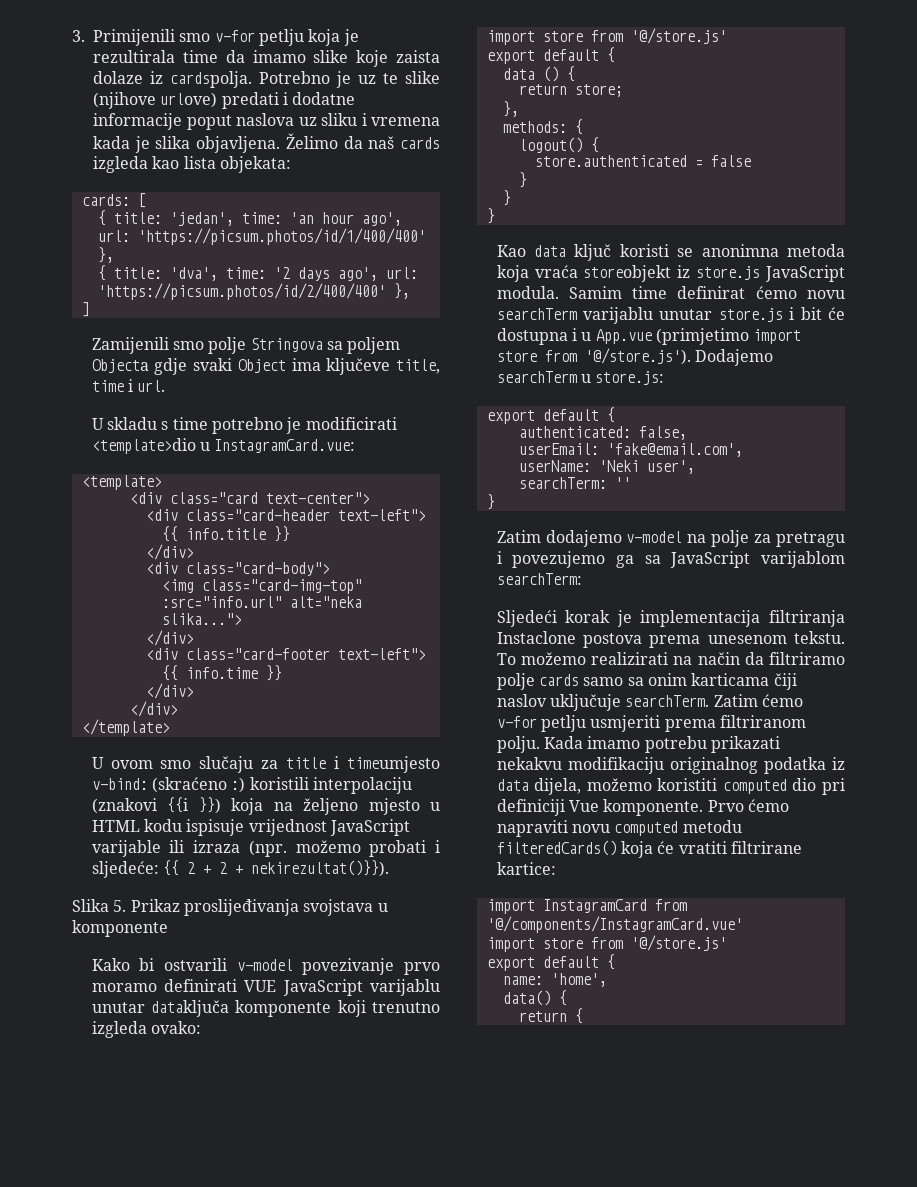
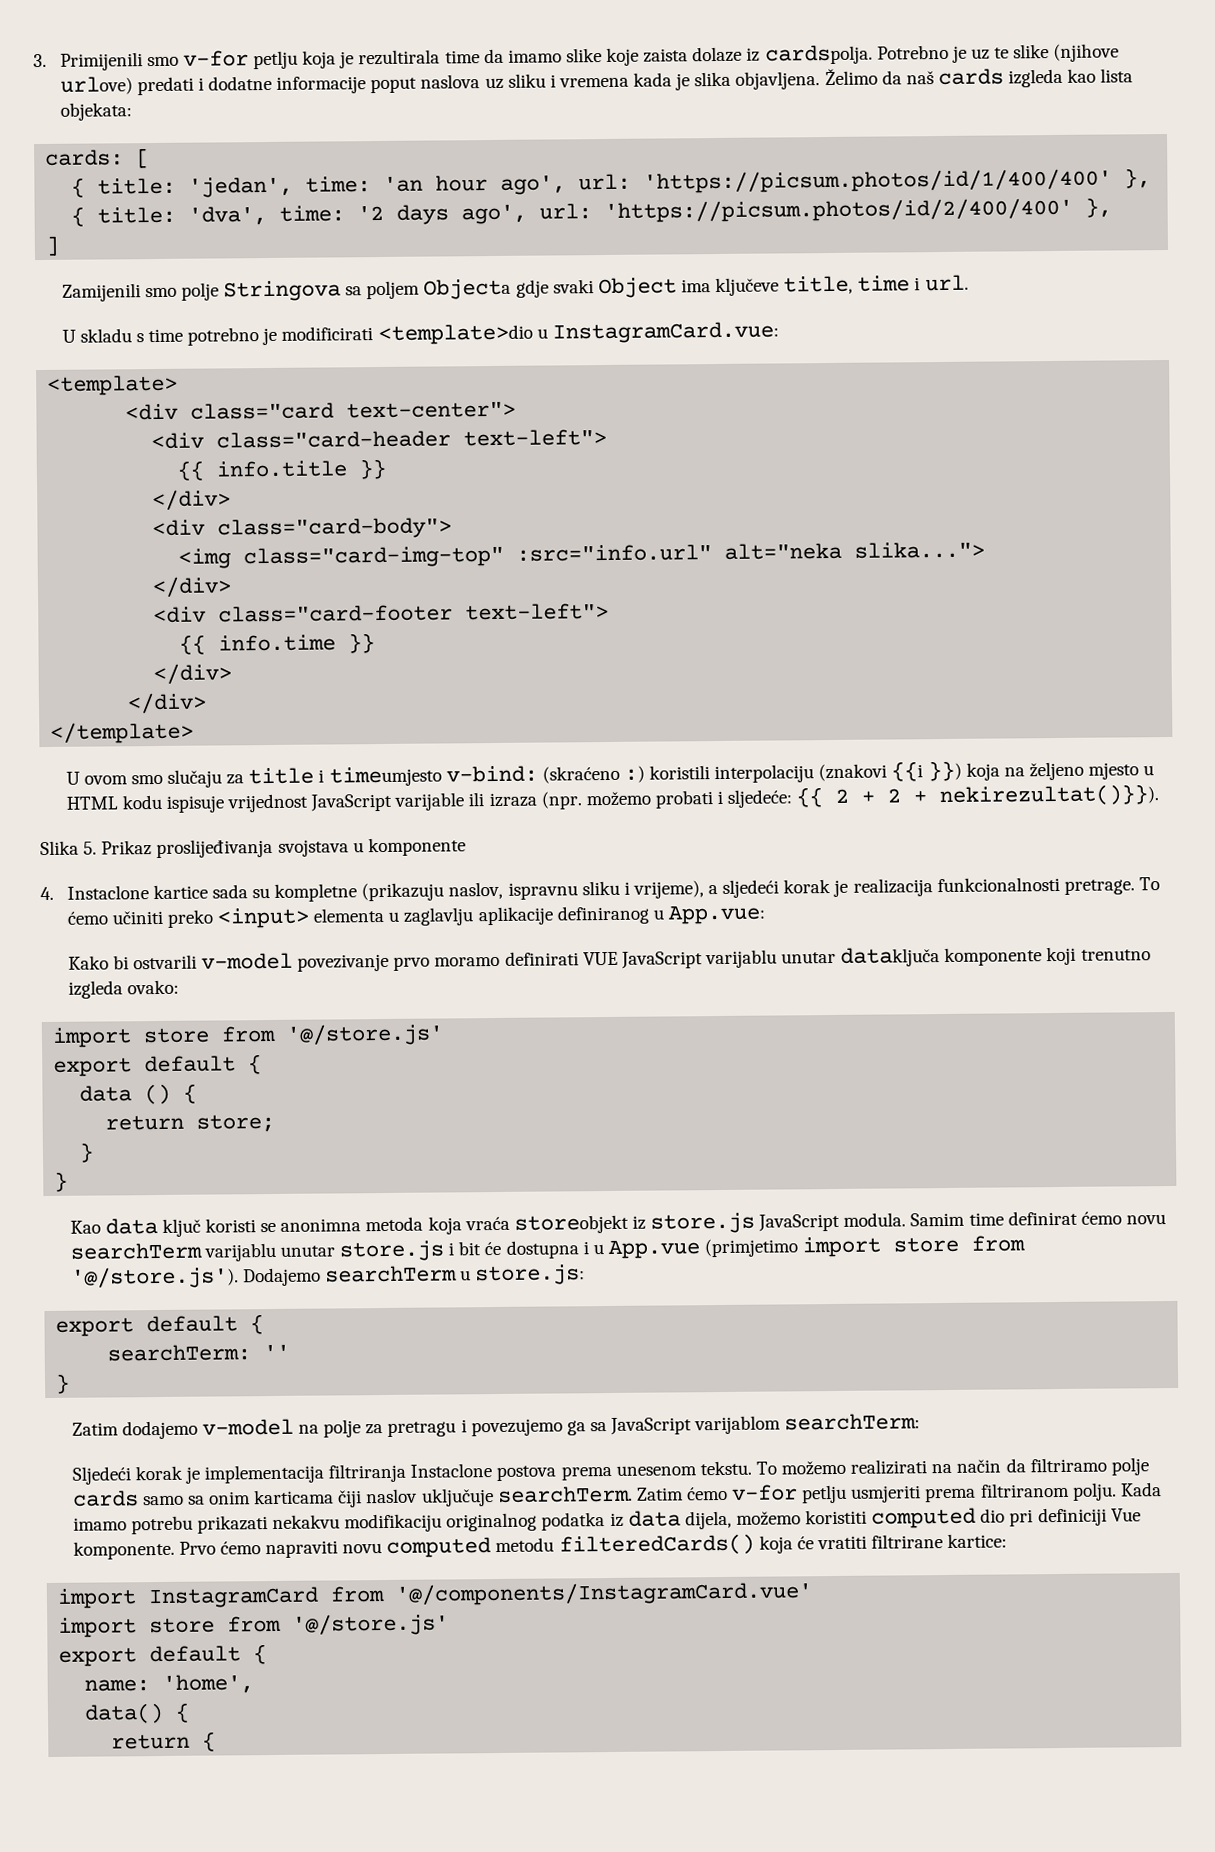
+ 4. Instaclone kartice sada su kompletne (prikazuju naslov, ispravnu sliku i vrijeme), a sljedeći korak je realizacija funkcionalnosti pretrage. To ćemo učiniti preko <input> elementa u zaglavlju aplikacije definiranog u App.vue:
  return store;
- },
- methods: {
- logout() {
- store.authenticated = false
- }
- authenticated: false,
- userEmail: 'fake@email.com',
- userName: 'Neki user',

